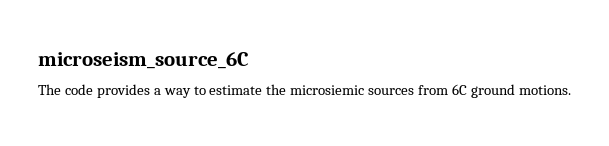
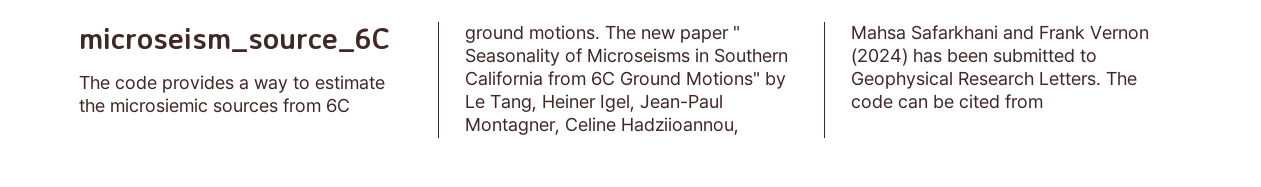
+ The new paper " Seasonality of Microseisms in Southern California from 6C Ground Motions" by Le Tang, Heiner Igel, Jean-Paul Montagner, Celine Hadziioannou, Mahsa Safarkhani and Frank Vernon (2024) has been submitted to Geophysical Research Letters. The code can be cited from

